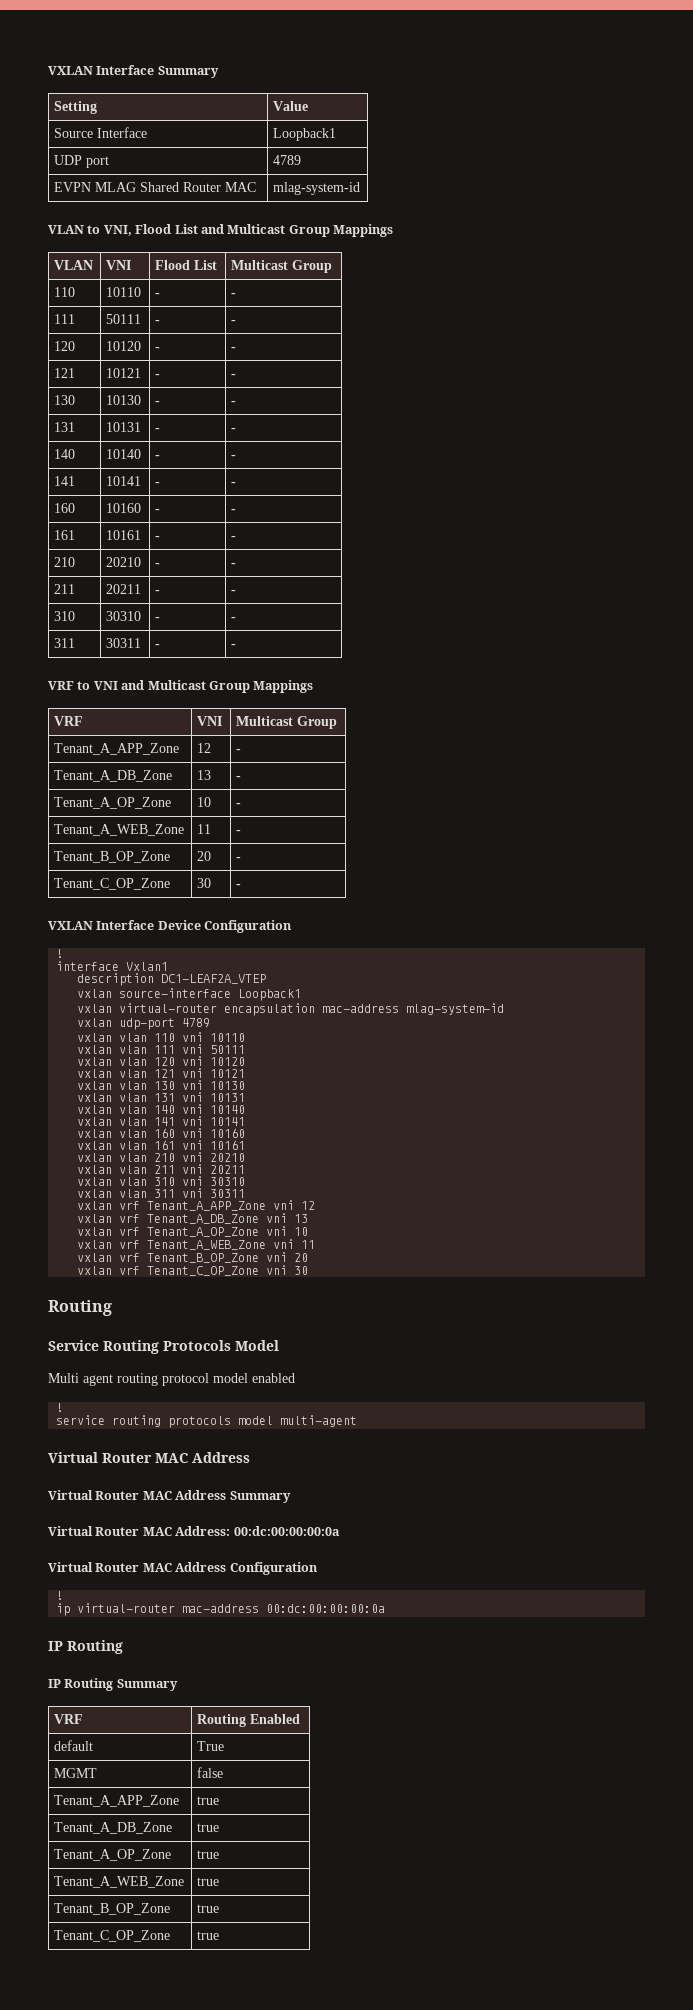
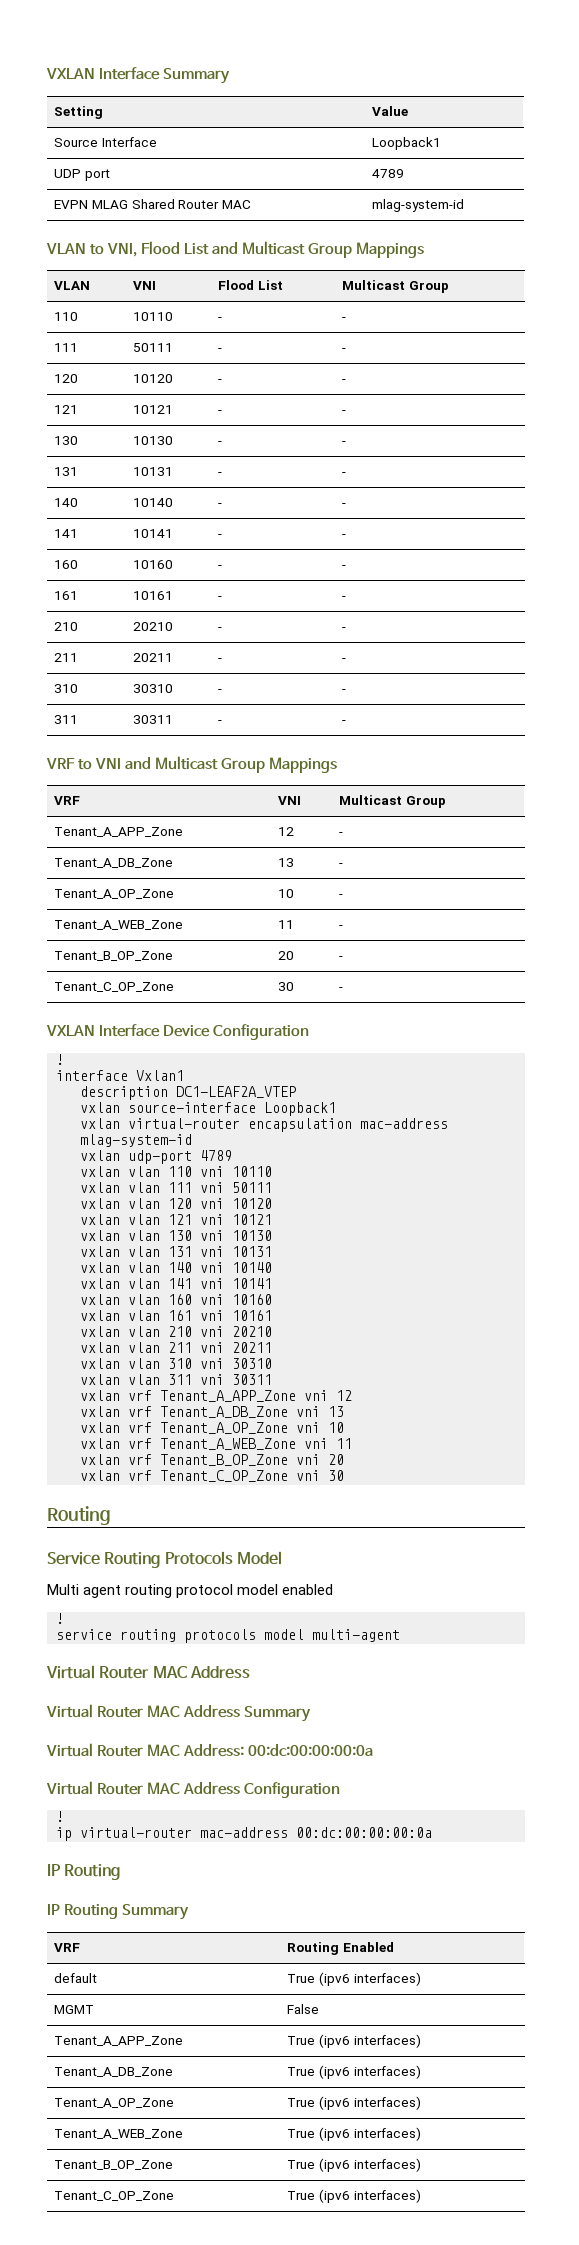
- default | True
+ default | True (ipv6 interfaces)
- MGMT | false
- Tenant_A_APP_Zone | true
- Tenant_A_DB_Zone | true
- Tenant_A_OP_Zone | true
- Tenant_A_WEB_Zone | true
- Tenant_B_OP_Zone | true
- Tenant_C_OP_Zone | true
+ MGMT | False
+ Tenant_A_APP_Zone | True (ipv6 interfaces)
+ Tenant_A_DB_Zone | True (ipv6 interfaces)
+ Tenant_A_OP_Zone | True (ipv6 interfaces)
+ Tenant_A_WEB_Zone | True (ipv6 interfaces)
+ Tenant_B_OP_Zone | True (ipv6 interfaces)
+ Tenant_C_OP_Zone | True (ipv6 interfaces)

